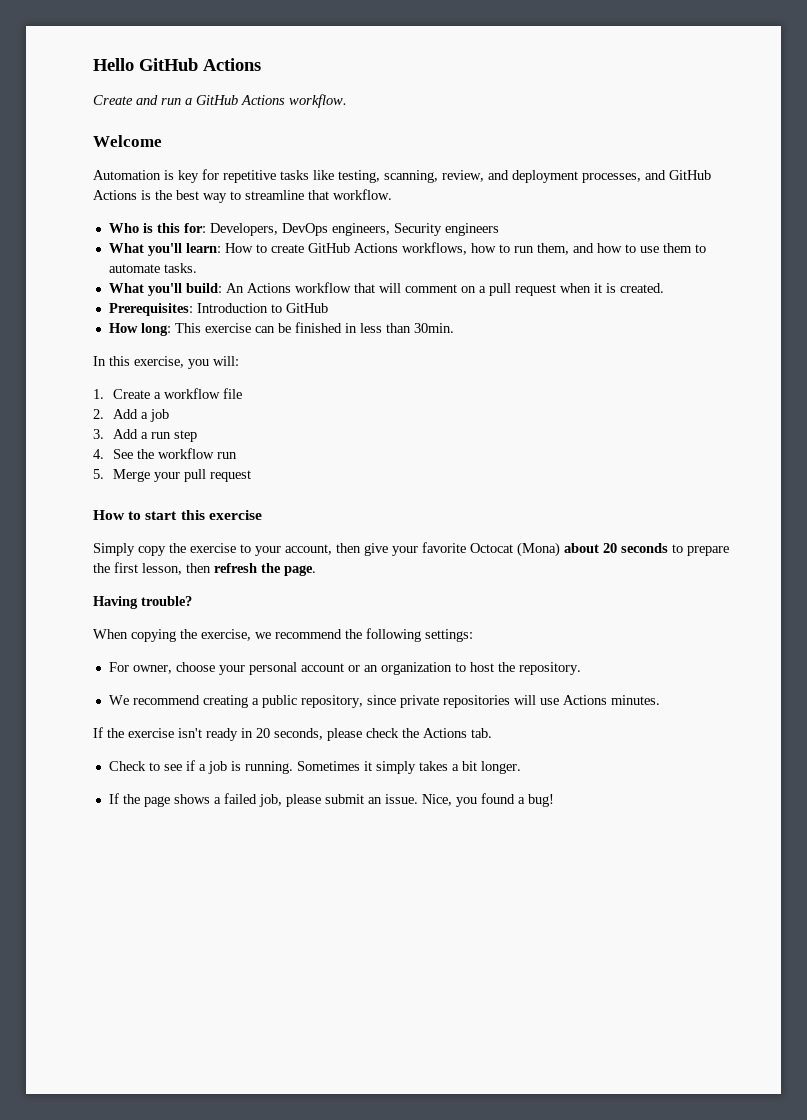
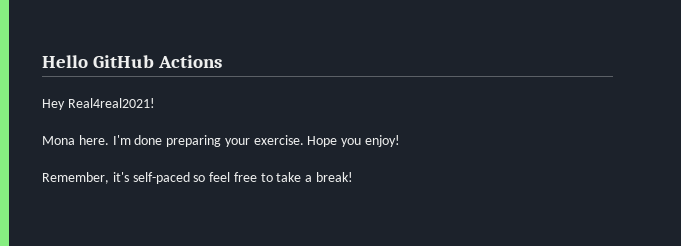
- Create and run a GitHub Actions workflow.
- Welcome
- Automation is key for repetitive tasks like testing, scanning, review, and deployment processes, and GitHub Actions is the best way to streamline that workflow.
- Who is this for: Developers, DevOps engineers, Security engineers
- What you'll learn: How to create GitHub Actions workflows, how to run them, and how to use them to automate tasks.
- What you'll build: An Actions workflow that will comment on a pull request when it is created.
- Prerequisites: Introduction to GitHub
- How long: This exercise can be finished in less than 30min.
- In this exercise, you will:
- 1. Create a workflow file
- 2. Add a job
- 3. Add a run step
- 4. See the workflow run
- 5. Merge your pull request
- How to start this exercise
- Simply copy the exercise to your account, then give your favorite Octocat (Mona) about 20 seconds to prepare the first lesson, then refresh the page.
- Having trouble?
- When copying the exercise, we recommend the following settings:
- For owner, choose your personal account or an organization to host the repository.
- We recommend creating a public repository, since private repositories will use Actions minutes.
- If the exercise isn't ready in 20 seconds, please check the Actions tab.
- Check to see if a job is running. Sometimes it simply takes a bit longer.
- If the page shows a failed job, please submit an issue. Nice, you found a bug!
+ Hey Real4real2021!
+ Mona here. I'm done preparing your exercise. Hope you enjoy!
+ Remember, it's self-paced so feel free to take a break!

